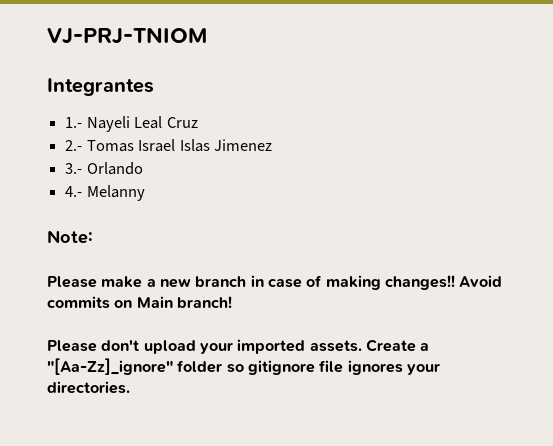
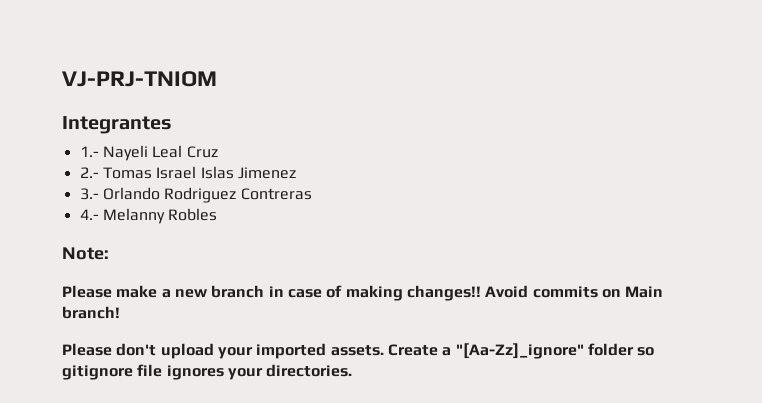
- 3.- Orlando
+ 3.- Orlando Rodriguez Contreras
- 4.- Melanny
+ 4.- Melanny Robles

